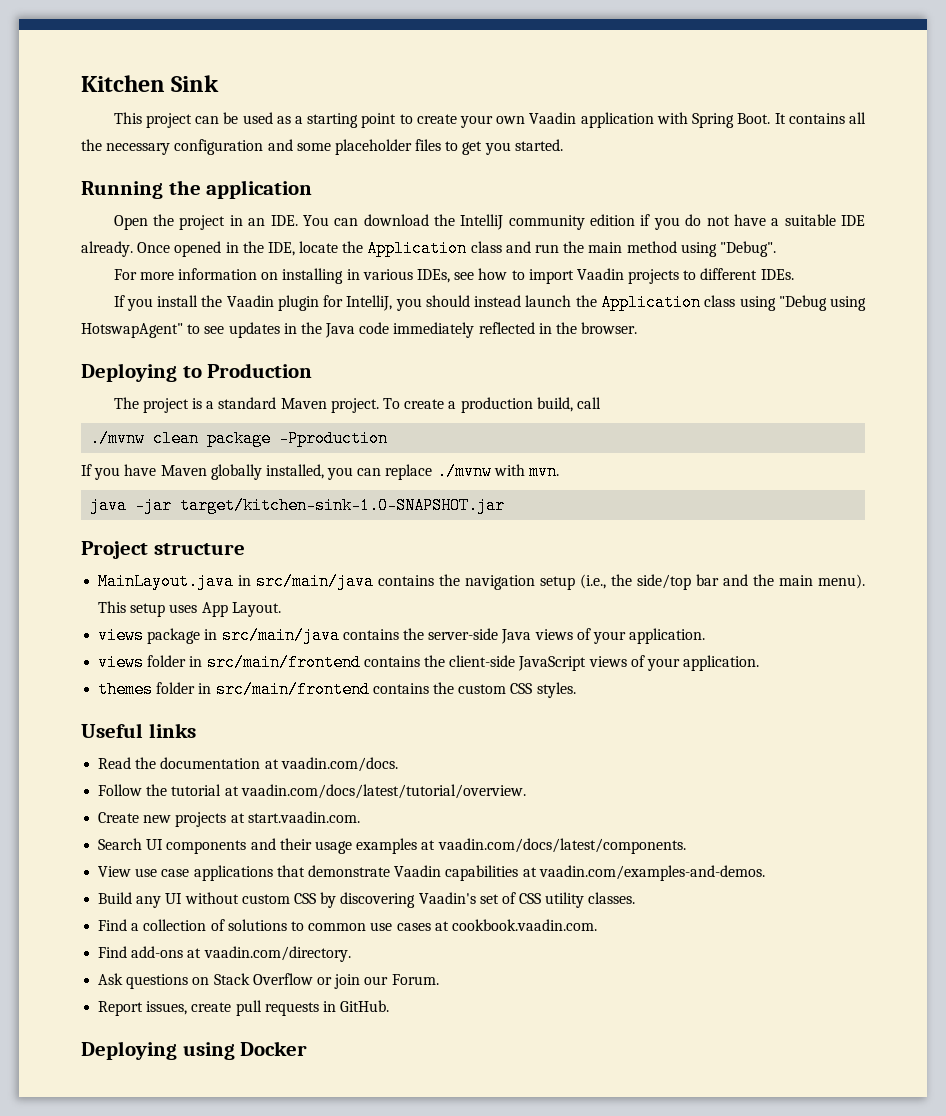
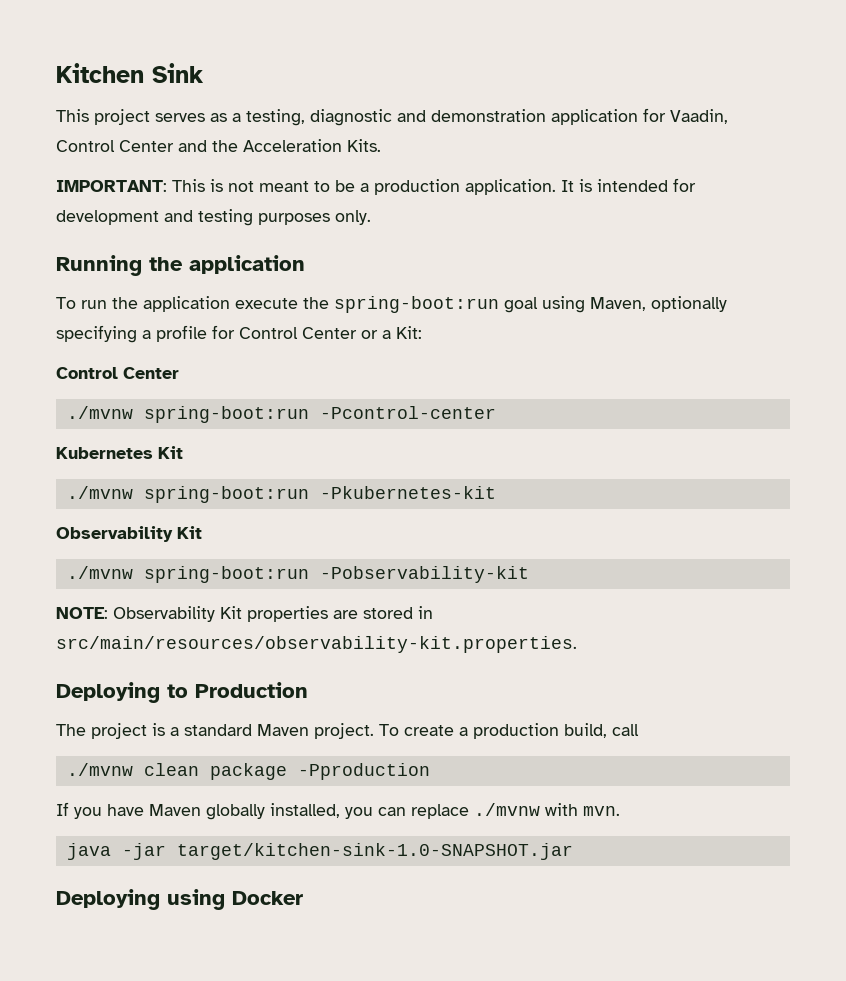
- This project can be used as a starting point to create your own Vaadin application with Spring Boot. It contains all the necessary configuration and some placeholder files to get you started.
+ This project serves as a testing, diagnostic and demonstration application for Vaadin, Control Center and the Acceleration Kits.
+ IMPORTANT: This is not meant to be a production application. It is intended for development and testing purposes only.
  Running the application
- Open the project in an IDE. You can download the IntelliJ community edition if you do not have a suitable IDE already. Once opened in the IDE, locate the Application class and run the main method using "Debug".
- For more information on installing in various IDEs, see how to import Vaadin projects to different IDEs.
- If you install the Vaadin plugin for IntelliJ, you should instead launch the Application class using "Debug using HotswapAgent" to see updates in the Java code immediately reflected in the browser.
+ To run the application execute the spring-boot:run goal using Maven, optionally specifying a profile for Control Center or a Kit:
+ Control Center
+ ./mvnw spring-boot:run -Pcontrol-center
+ Kubernetes Kit
+ ./mvnw spring-boot:run -Pkubernetes-kit
+ Observability Kit
+ ./mvnw spring-boot:run -Pobservability-kit
+ NOTE: Observability Kit properties are stored in src/main/resources/observability-kit.properties.
- Project structure
- MainLayout.java in src/main/java contains the navigation setup (i.e., the side/top bar and the main menu). This setup uses App Layout.
- views package in src/main/java contains the server-side Java views of your application.
- views folder in src/main/frontend contains the client-side JavaScript views of your application.
- themes folder in src/main/frontend contains the custom CSS styles.
- Useful links
- Read the documentation at vaadin.com/docs.
- Follow the tutorial at vaadin.com/docs/latest/tutorial/overview.
- Create new projects at start.vaadin.com.
- Search UI components and their usage examples at vaadin.com/docs/latest/components.
- View use case applications that demonstrate Vaadin capabilities at vaadin.com/examples-and-demos.
- Build any UI without custom CSS by discovering Vaadin's set of CSS utility classes.
- Find a collection of solutions to common use cases at cookbook.vaadin.com.
- Find add-ons at vaadin.com/directory.
- Ask questions on Stack Overflow or join our Forum.
- Report issues, create pull requests in GitHub.

